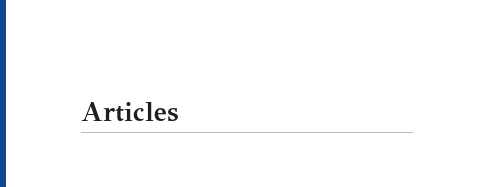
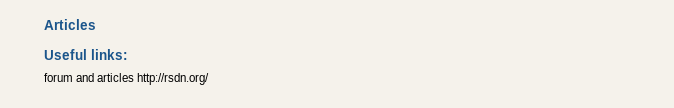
+ Useful links:
+ forum and articles http://rsdn.org/

